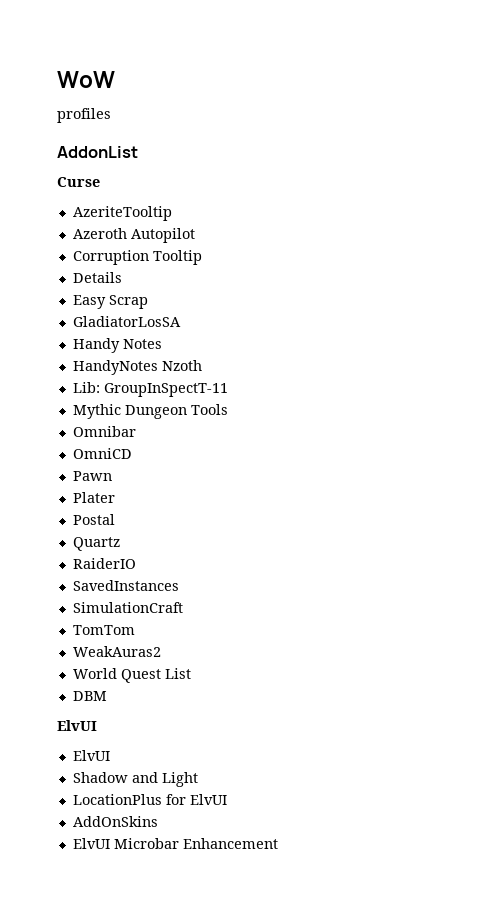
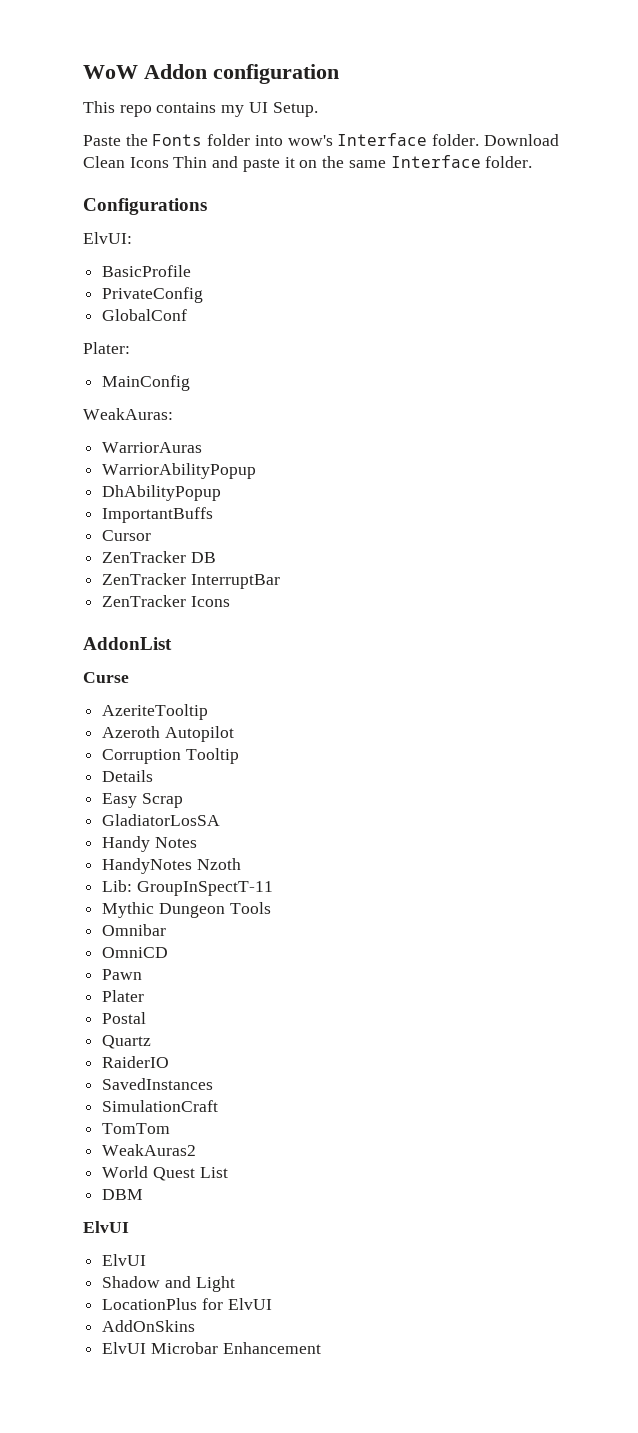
- WoW
- profiles
+ WoW Addon configuration
+ This repo contains my UI Setup.
+ Paste the Fonts folder into wow's Interface folder. Download Clean Icons Thin and paste it on the same Interface folder.
+ Configurations
+ ElvUI:
+ BasicProfile
+ PrivateConfig
+ GlobalConf
+ Plater:
+ MainConfig
+ WeakAuras:
+ WarriorAuras
+ WarriorAbilityPopup
+ DhAbilityPopup
+ ImportantBuffs
+ Cursor
+ ZenTracker DB
+ ZenTracker InterruptBar
+ ZenTracker Icons

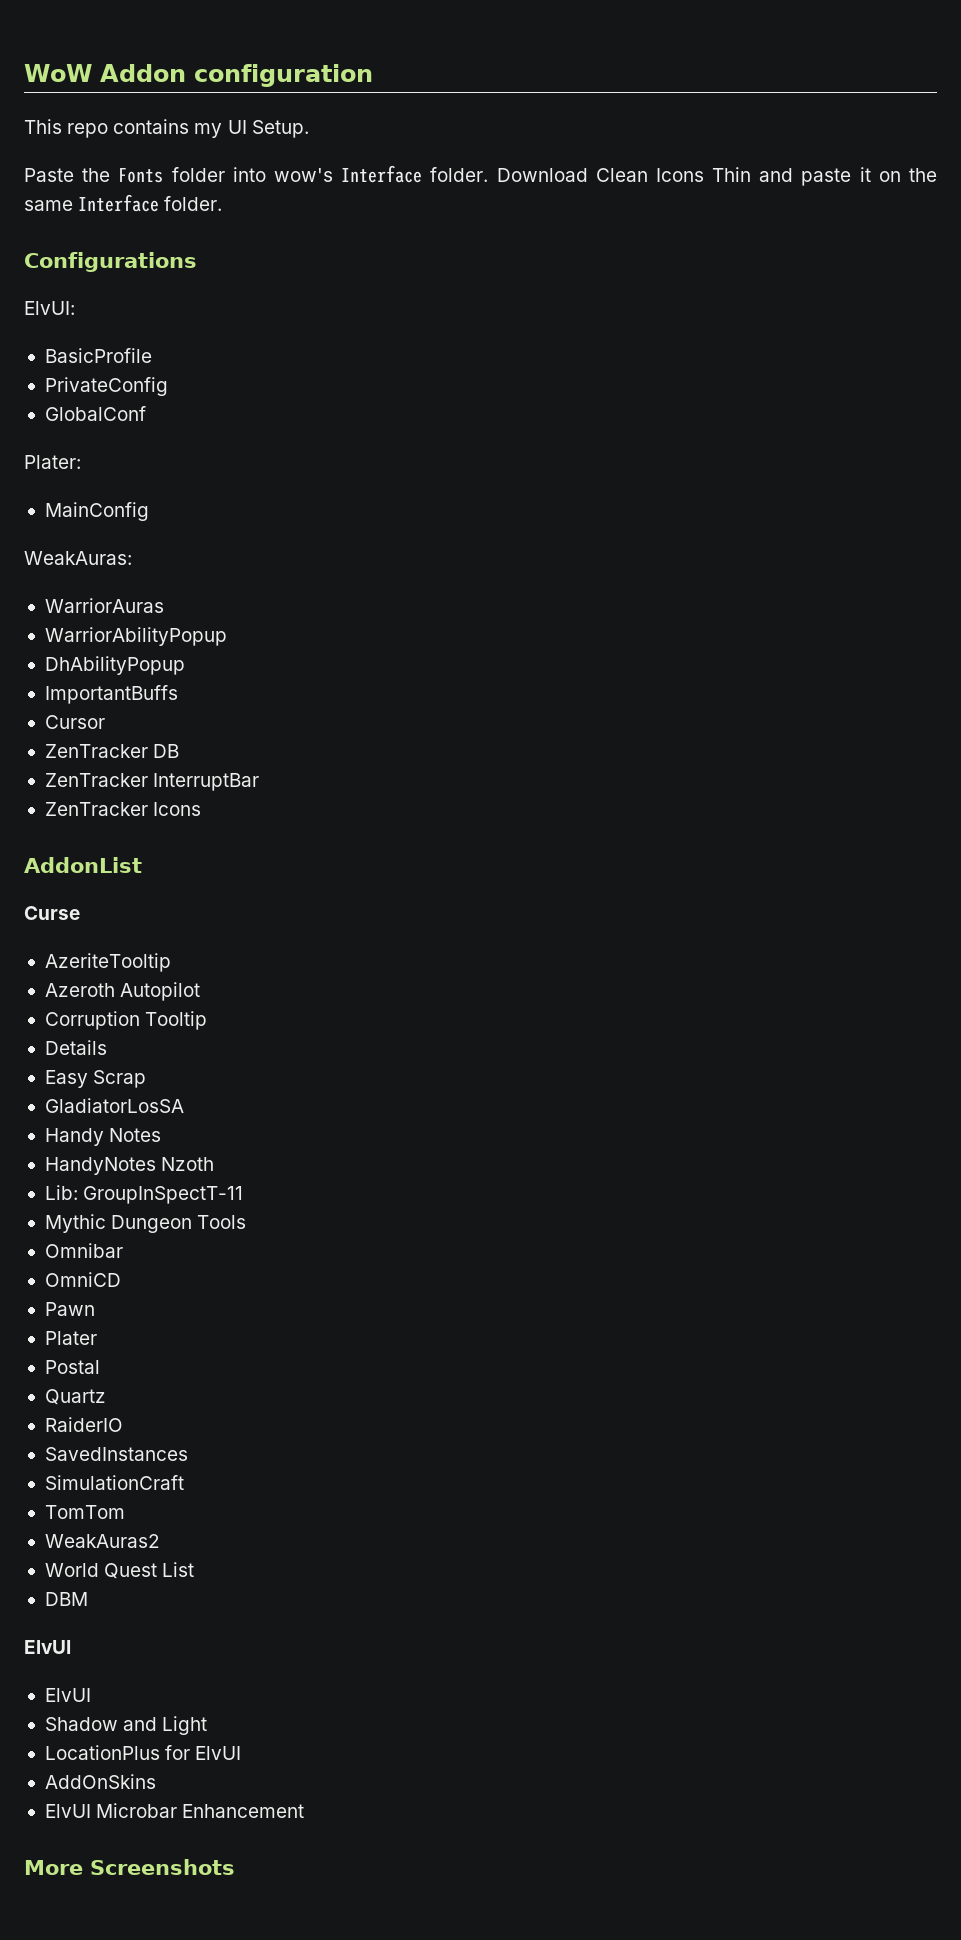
+ More Screenshots

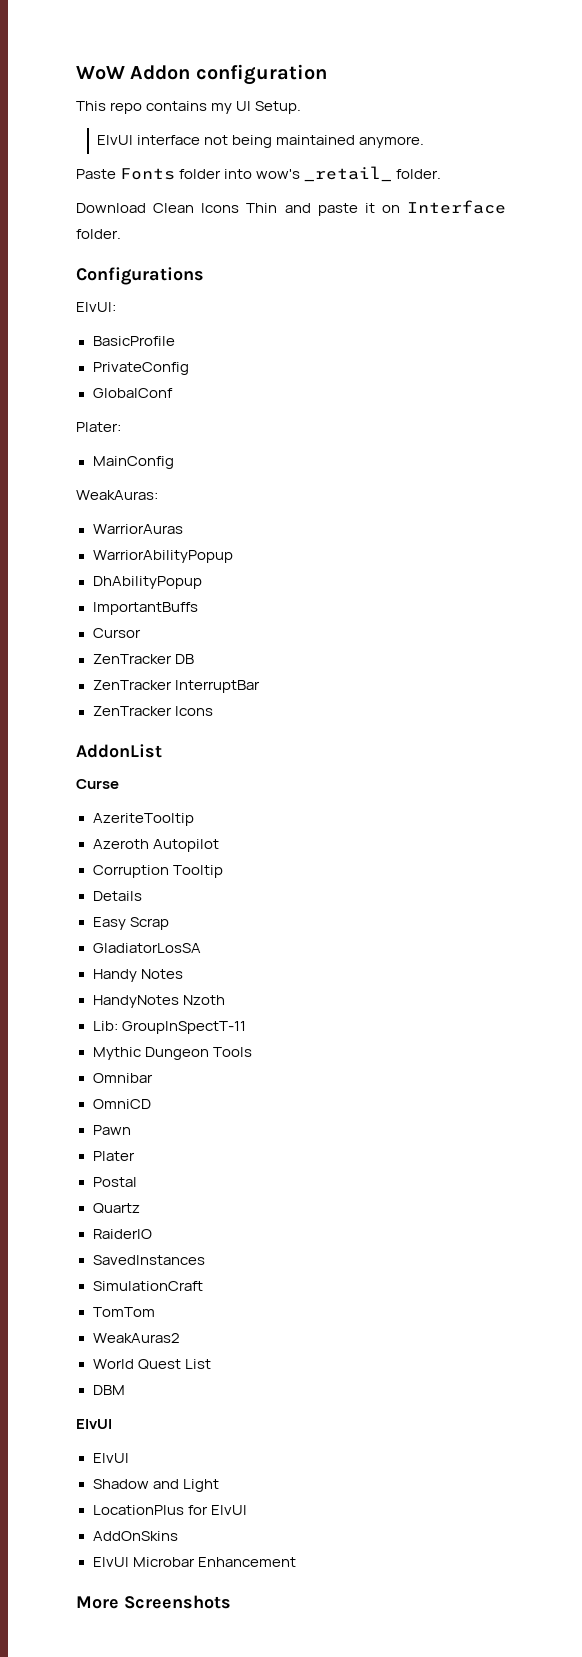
+ ElvUI interface not being maintained anymore.
- Paste the Fonts folder into wow's Interface folder. Download Clean Icons Thin and paste it on the same Interface folder.
+ Paste Fonts folder into wow's _retail_ folder.
+ Download Clean Icons Thin and paste it on Interface folder.

